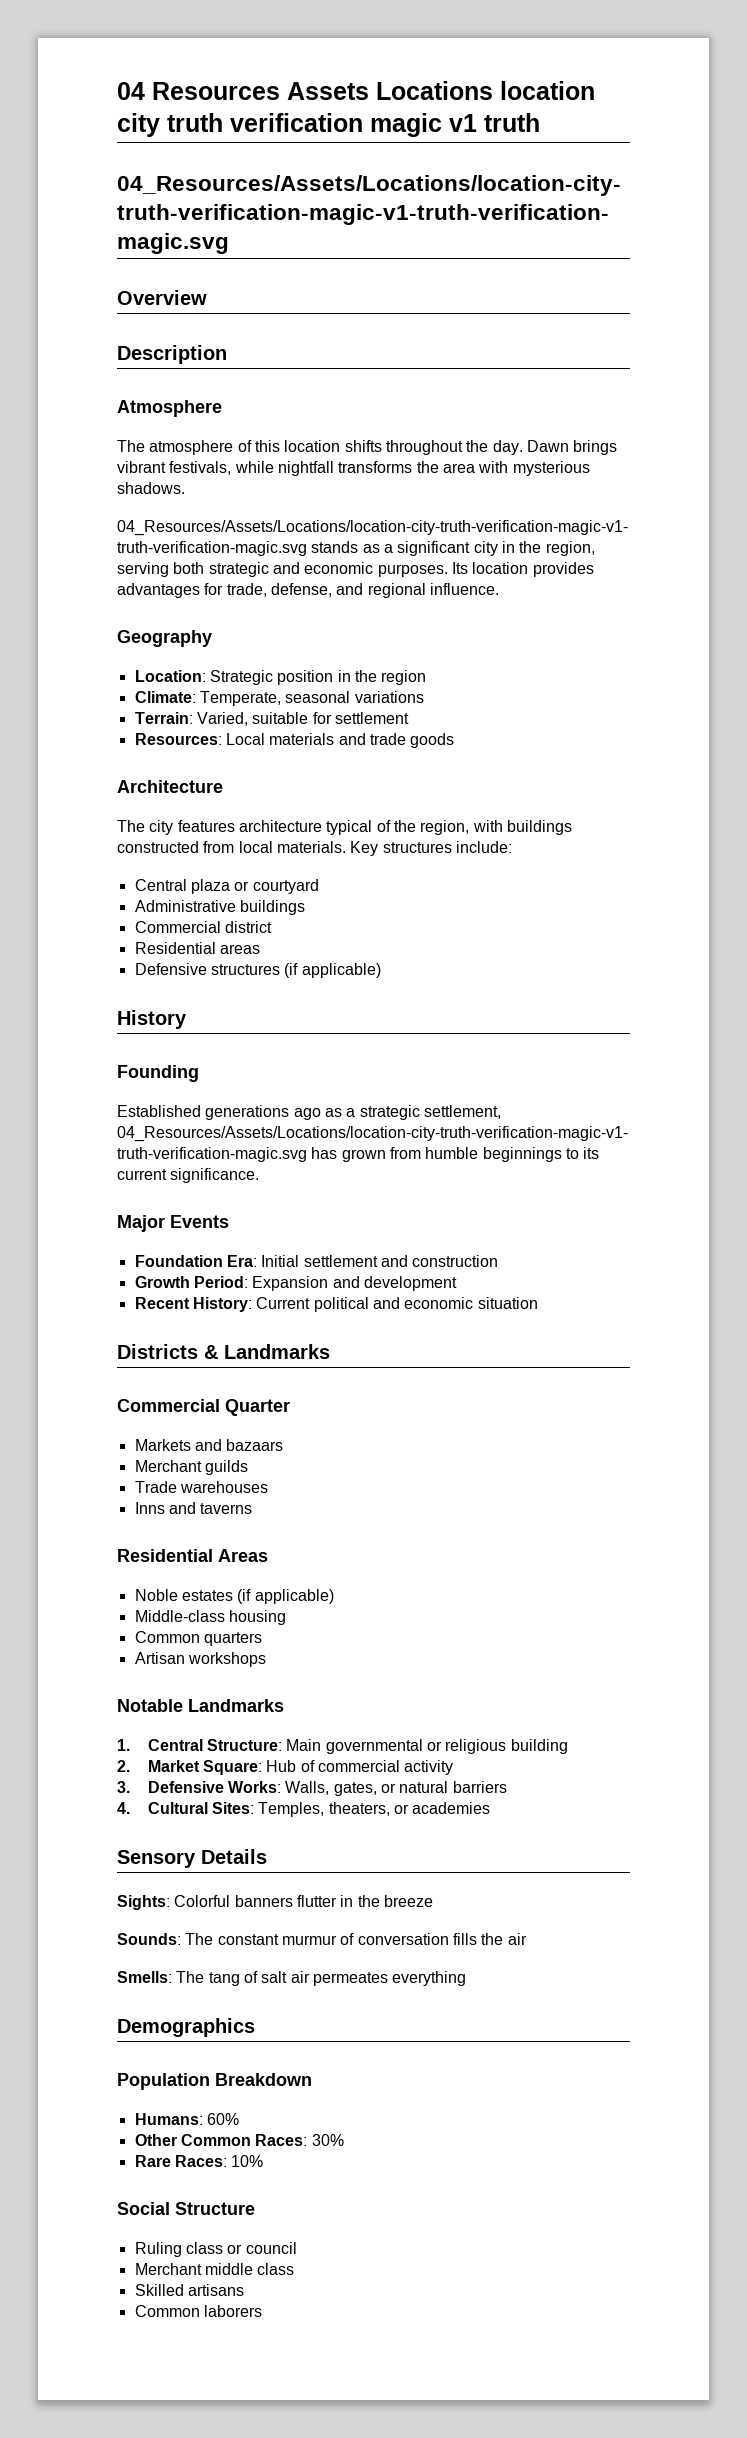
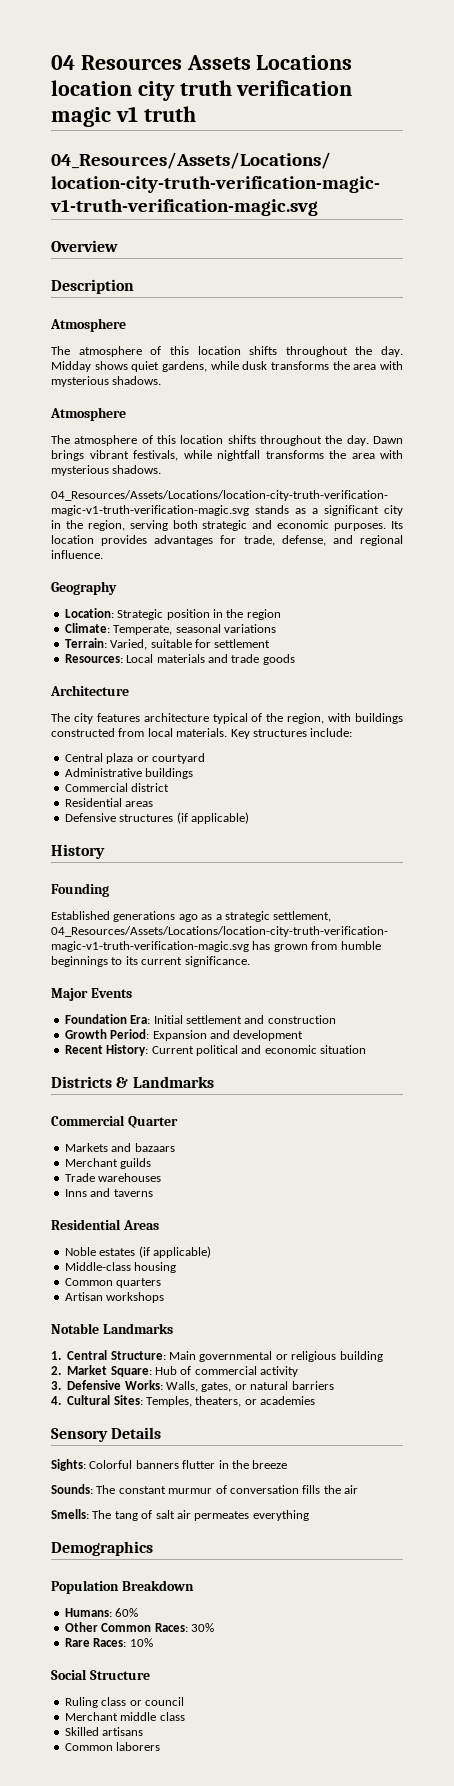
+ The atmosphere of this location shifts throughout the day. Midday shows quiet gardens, while dusk transforms the area with mysterious shadows.
+ Atmosphere

